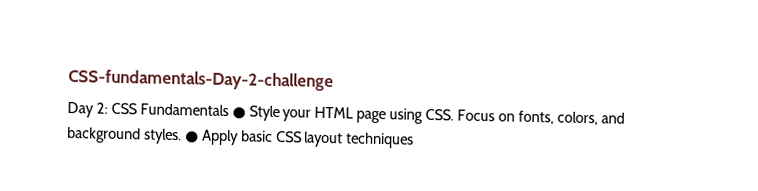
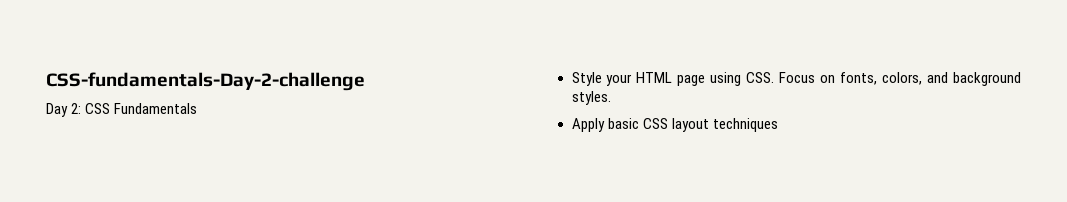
- Day 2: CSS Fundamentals ● Style your HTML page using CSS. Focus on fonts, colors, and background styles. ● Apply basic CSS layout techniques
+ Day 2: CSS Fundamentals
+ Style your HTML page using CSS. Focus on fonts, colors, and background styles.
+ Apply basic CSS layout techniques

